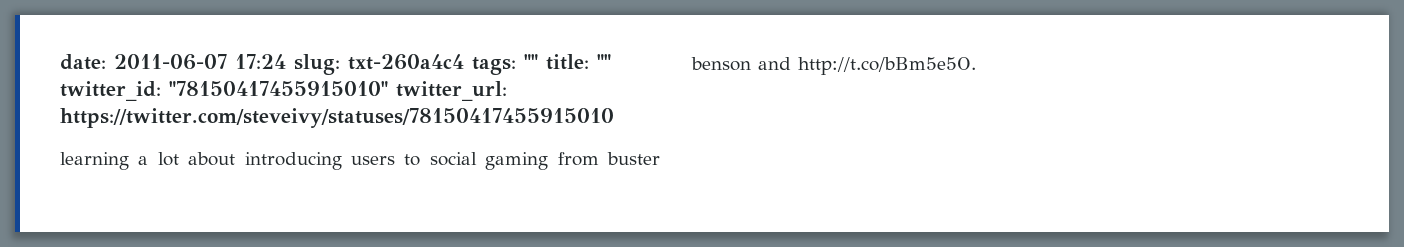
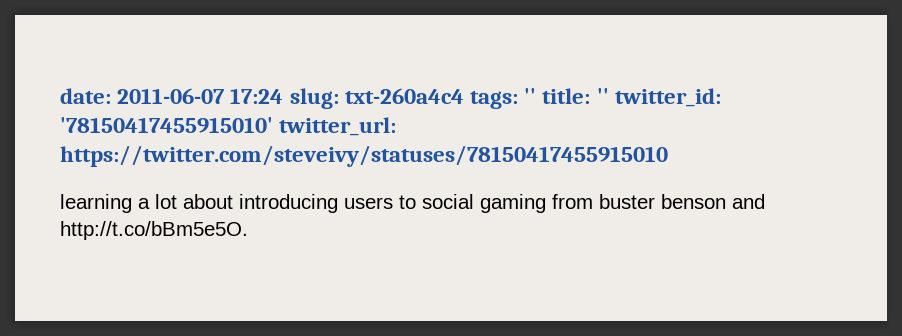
- date: 2011-06-07 17:24 slug: txt-260a4c4 tags: "" title: "" twitter_id: "78150417455915010" twitter_url: https://twitter.com/steveivy/statuses/78150417455915010
+ date: 2011-06-07 17:24 slug: txt-260a4c4 tags: '' title: '' twitter_id: '78150417455915010' twitter_url: https://twitter.com/steveivy/statuses/78150417455915010

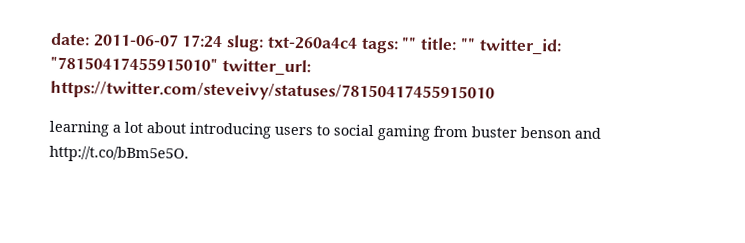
- date: 2011-06-07 17:24 slug: txt-260a4c4 tags: '' title: '' twitter_id: '78150417455915010' twitter_url: https://twitter.com/steveivy/statuses/78150417455915010
+ date: 2011-06-07 17:24 slug: txt-260a4c4 tags: "" title: "" twitter_id: "78150417455915010" twitter_url: https://twitter.com/steveivy/statuses/78150417455915010

